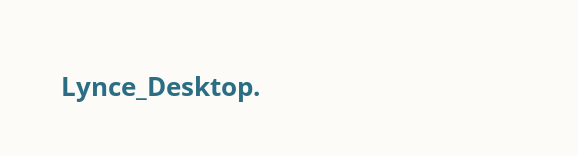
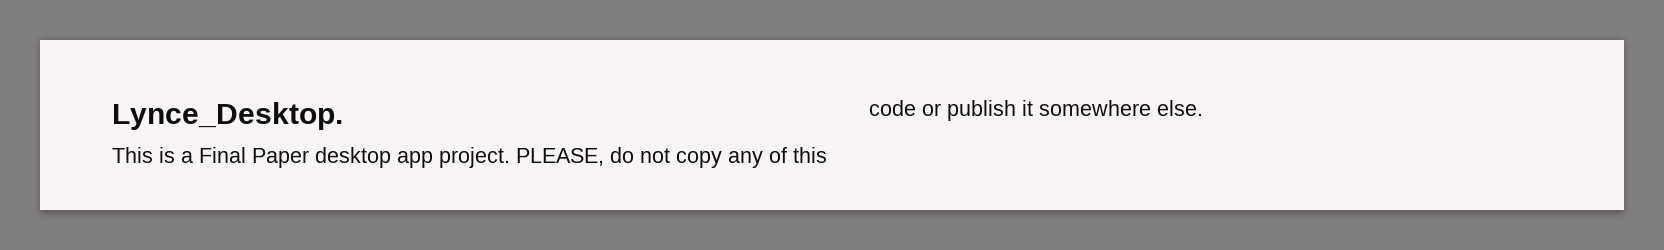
+ This is a Final Paper desktop app project. PLEASE, do not copy any of this code or publish it somewhere else.

